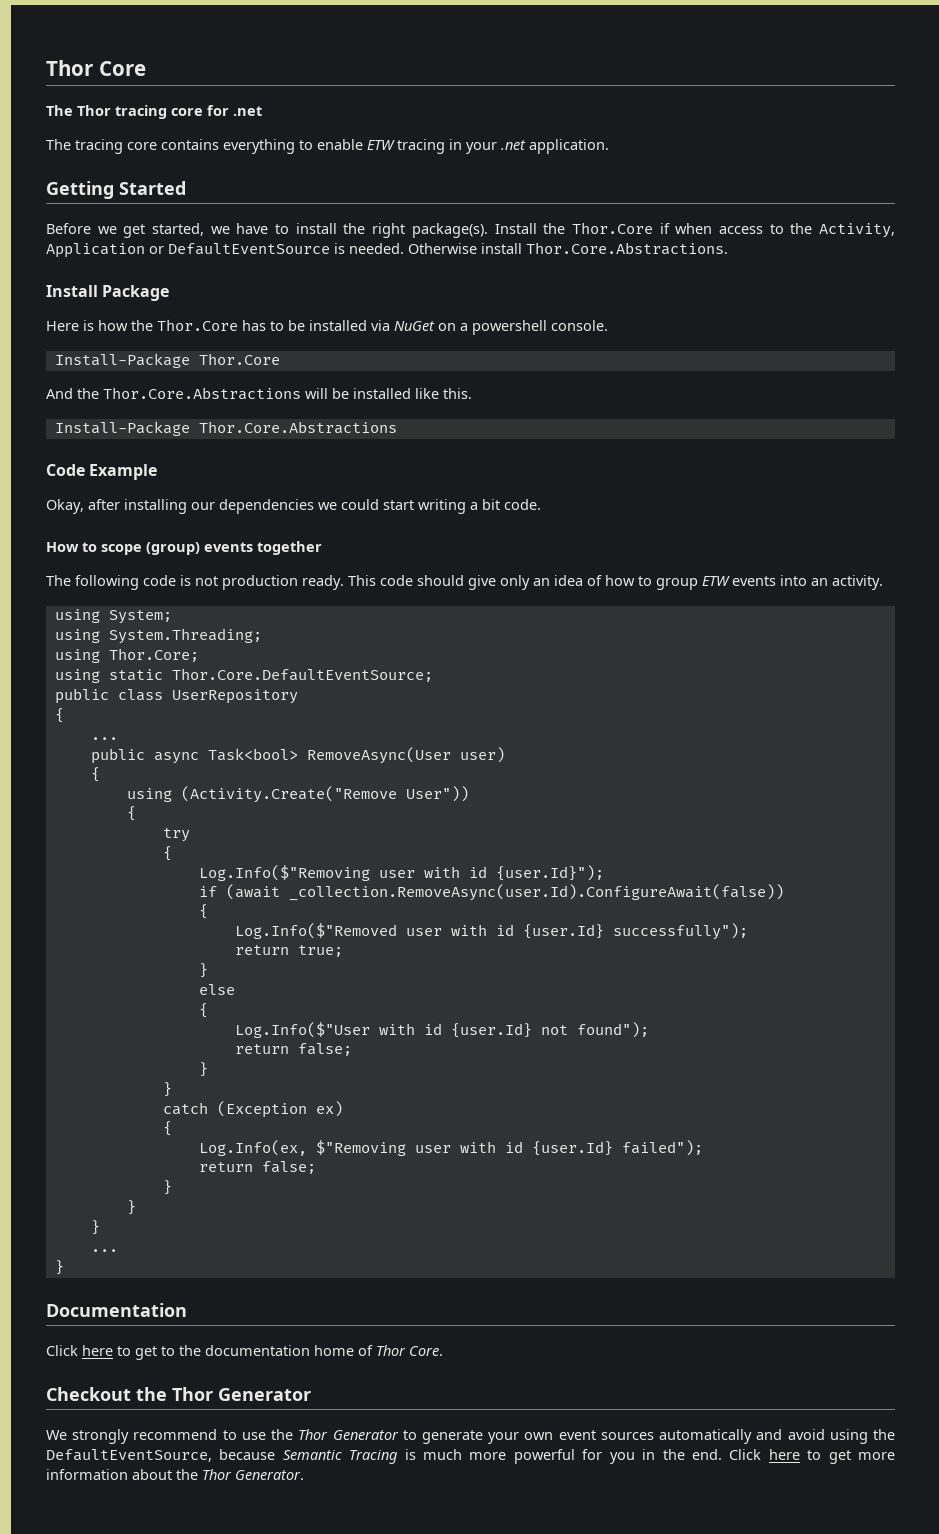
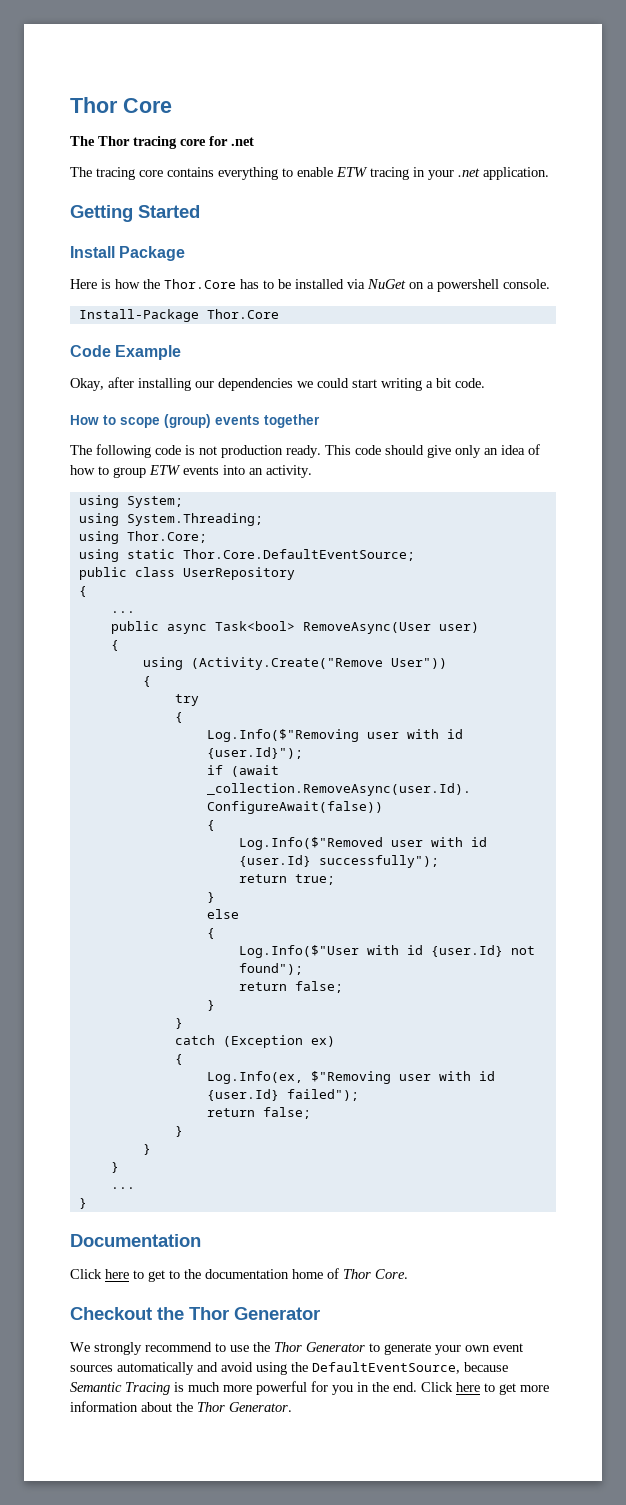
- Before we get started, we have to install the right package(s). Install the Thor.Core if when access to the Activity, Application or DefaultEventSource is needed. Otherwise install Thor.Core.Abstractions.
- And the Thor.Core.Abstractions will be installed like this.
- Install-Package Thor.Core.Abstractions

